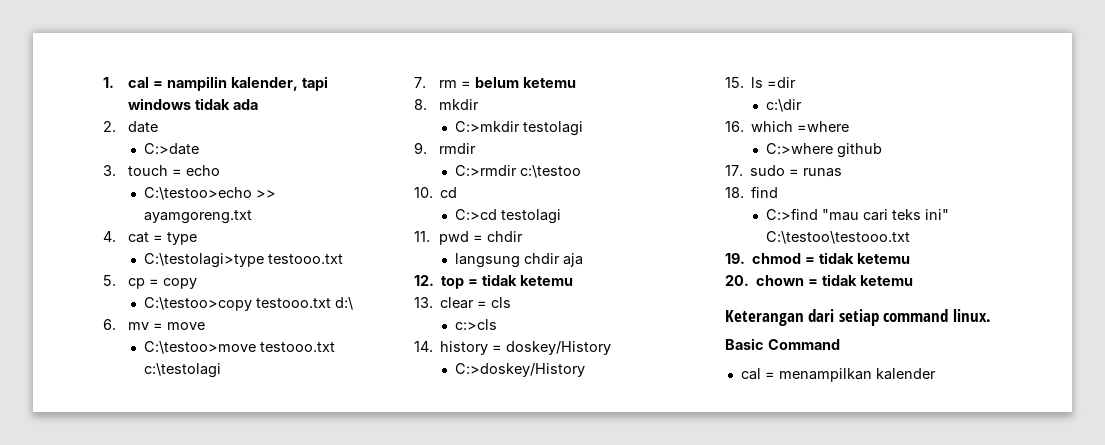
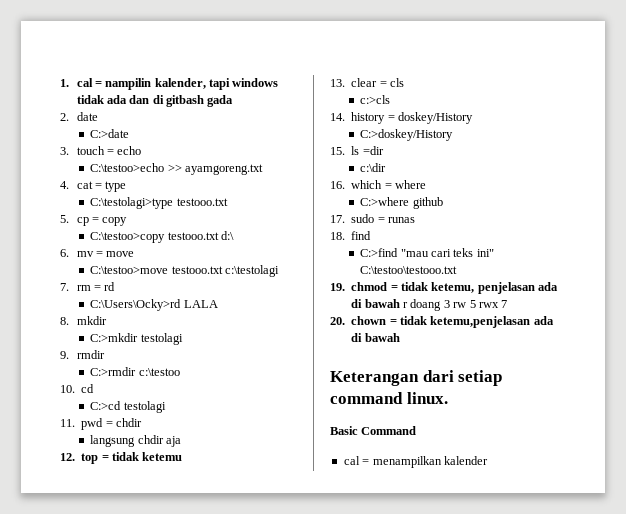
- 1. cal = nampilin kalender, tapi windows tidak ada
+ 1. cal = nampilin kalender, tapi windows tidak ada dan di gitbash gada
- 7. rm = belum ketemu
+ 7. rm = rd
+ C:\Users\Ocky>rd LALA
- 16. which =where
+ 16. which = where
- 19. chmod = tidak ketemu
+ 19. chmod = tidak ketemu, penjelasan ada di bawah r doang 3 rw 5 rwx 7
- 20. chown = tidak ketemu
+ 20. chown = tidak ketemu,penjelasan ada di bawah

